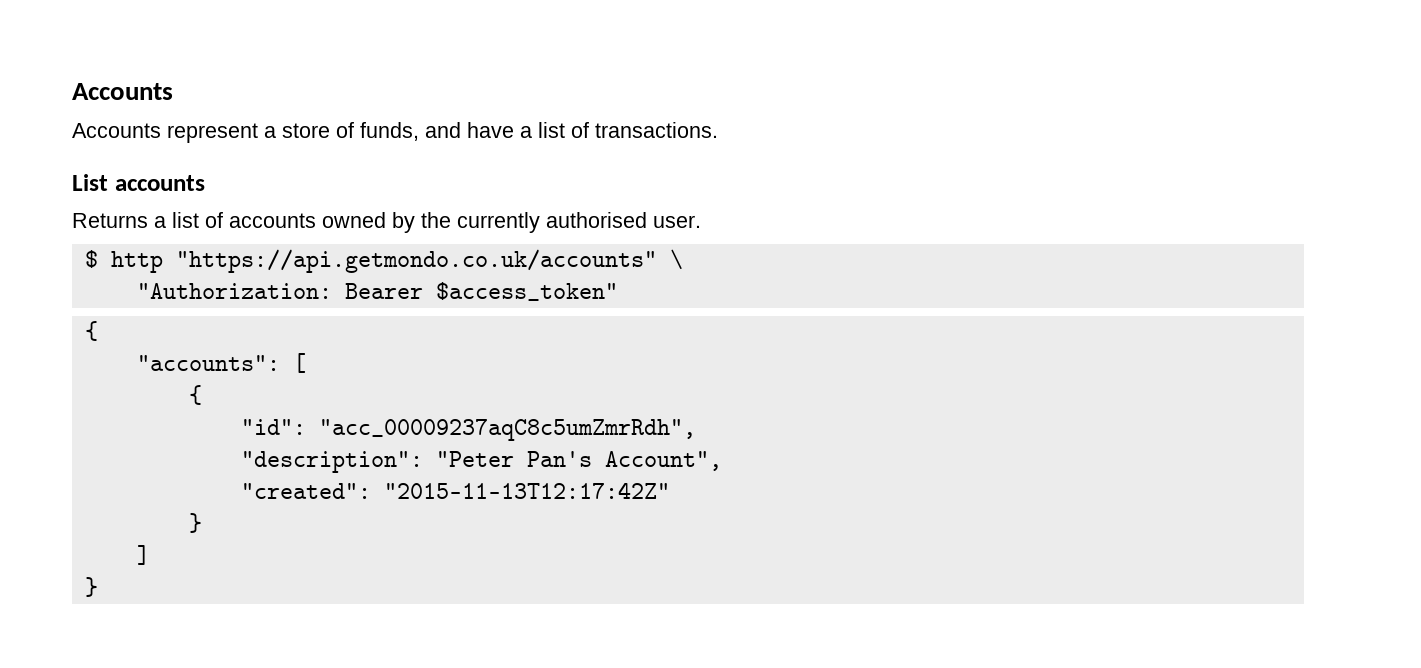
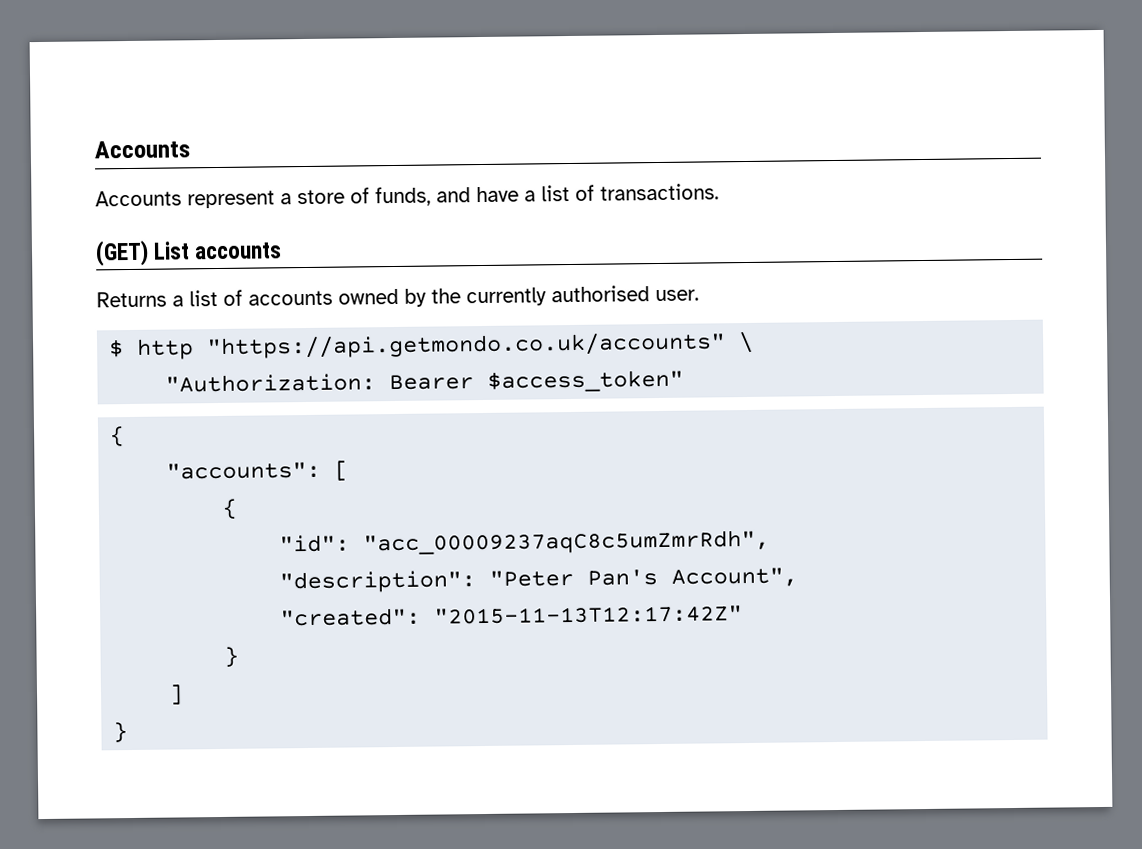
- List accounts
+ (GET) List accounts

